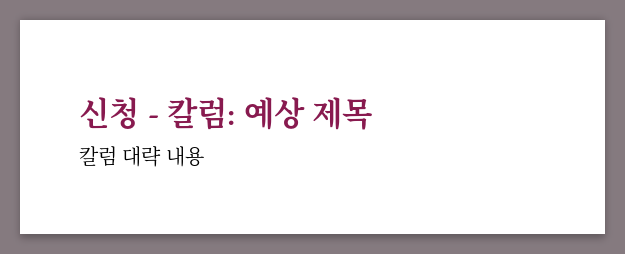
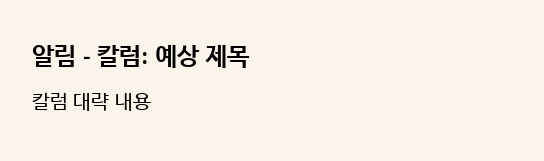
- 신청 - 칼럼: 예상 제목
+ 알림 - 칼럼: 예상 제목

